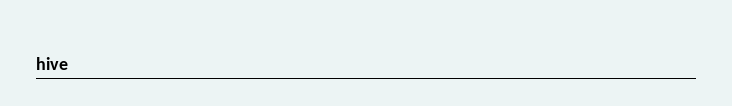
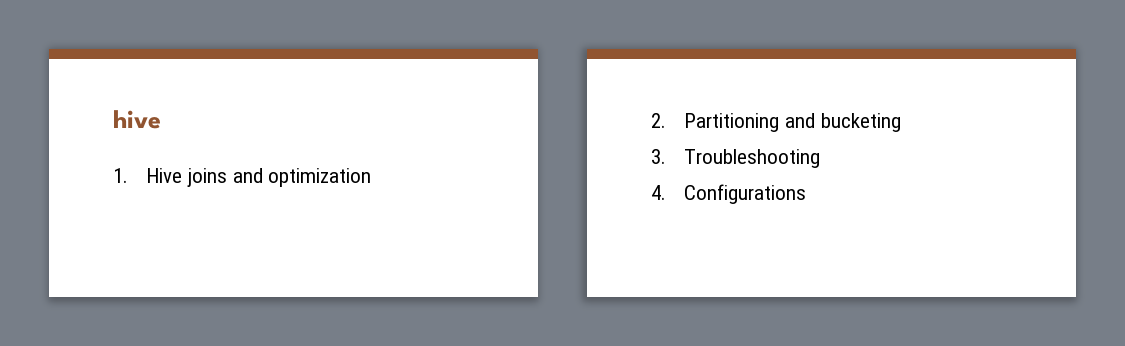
+ 1. Hive joins and optimization
+ 2. Partitioning and bucketing
+ 3. Troubleshooting
+ 4. Configurations

